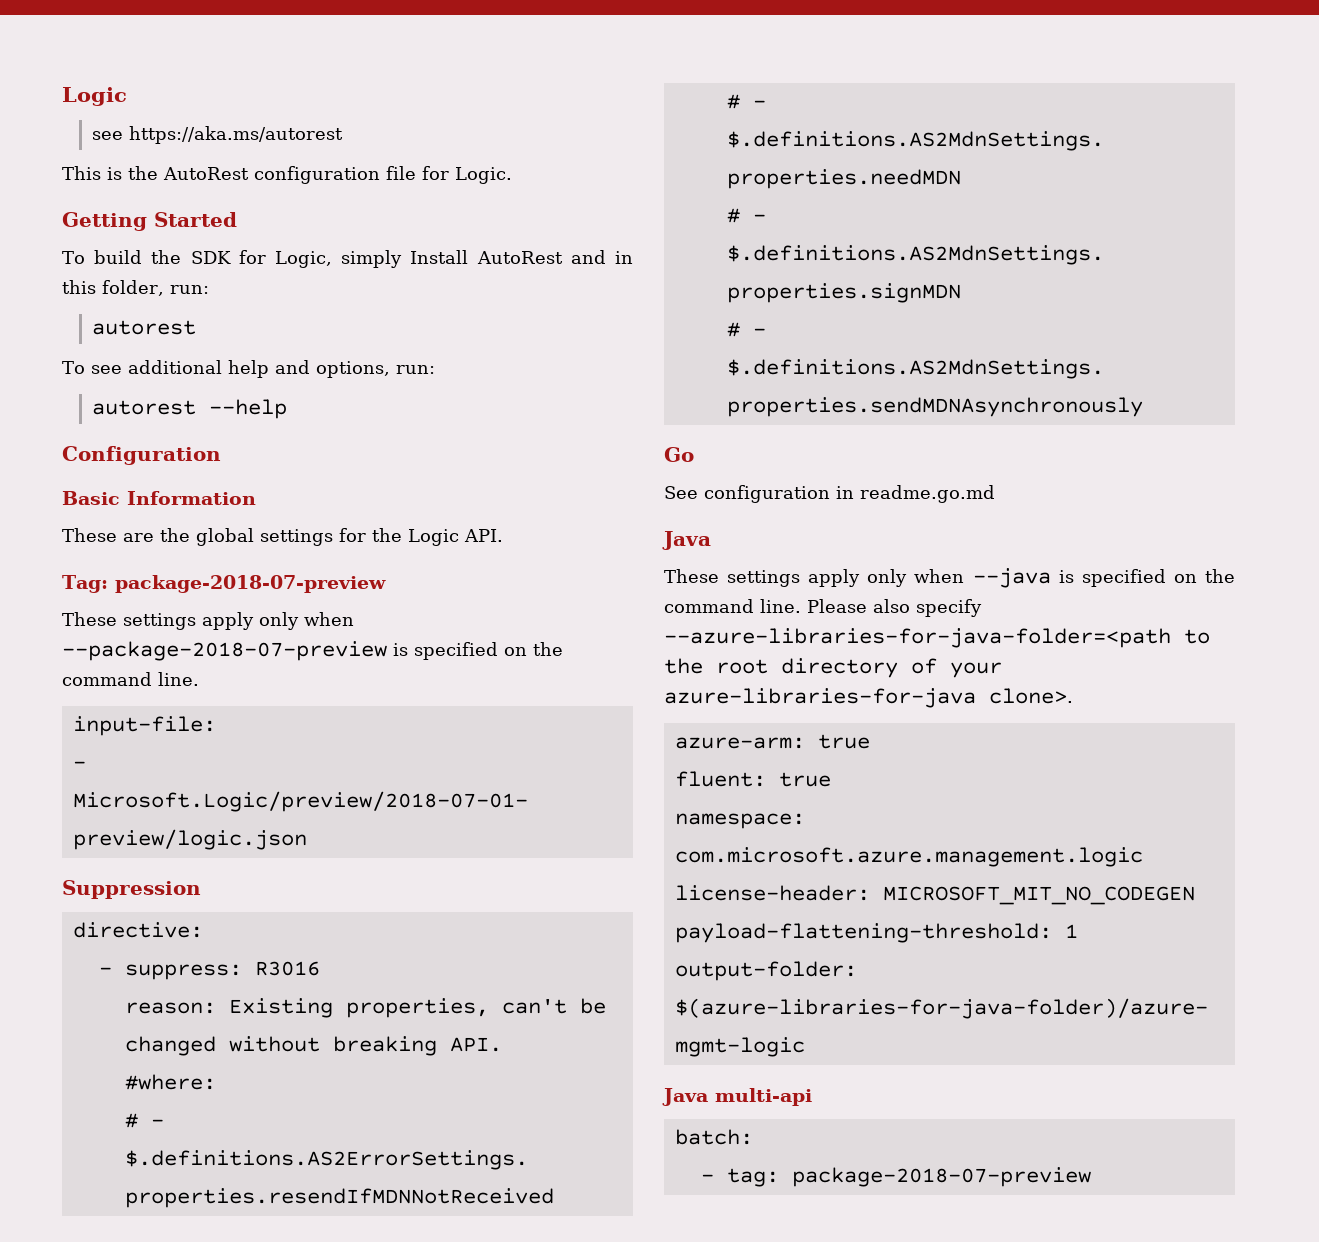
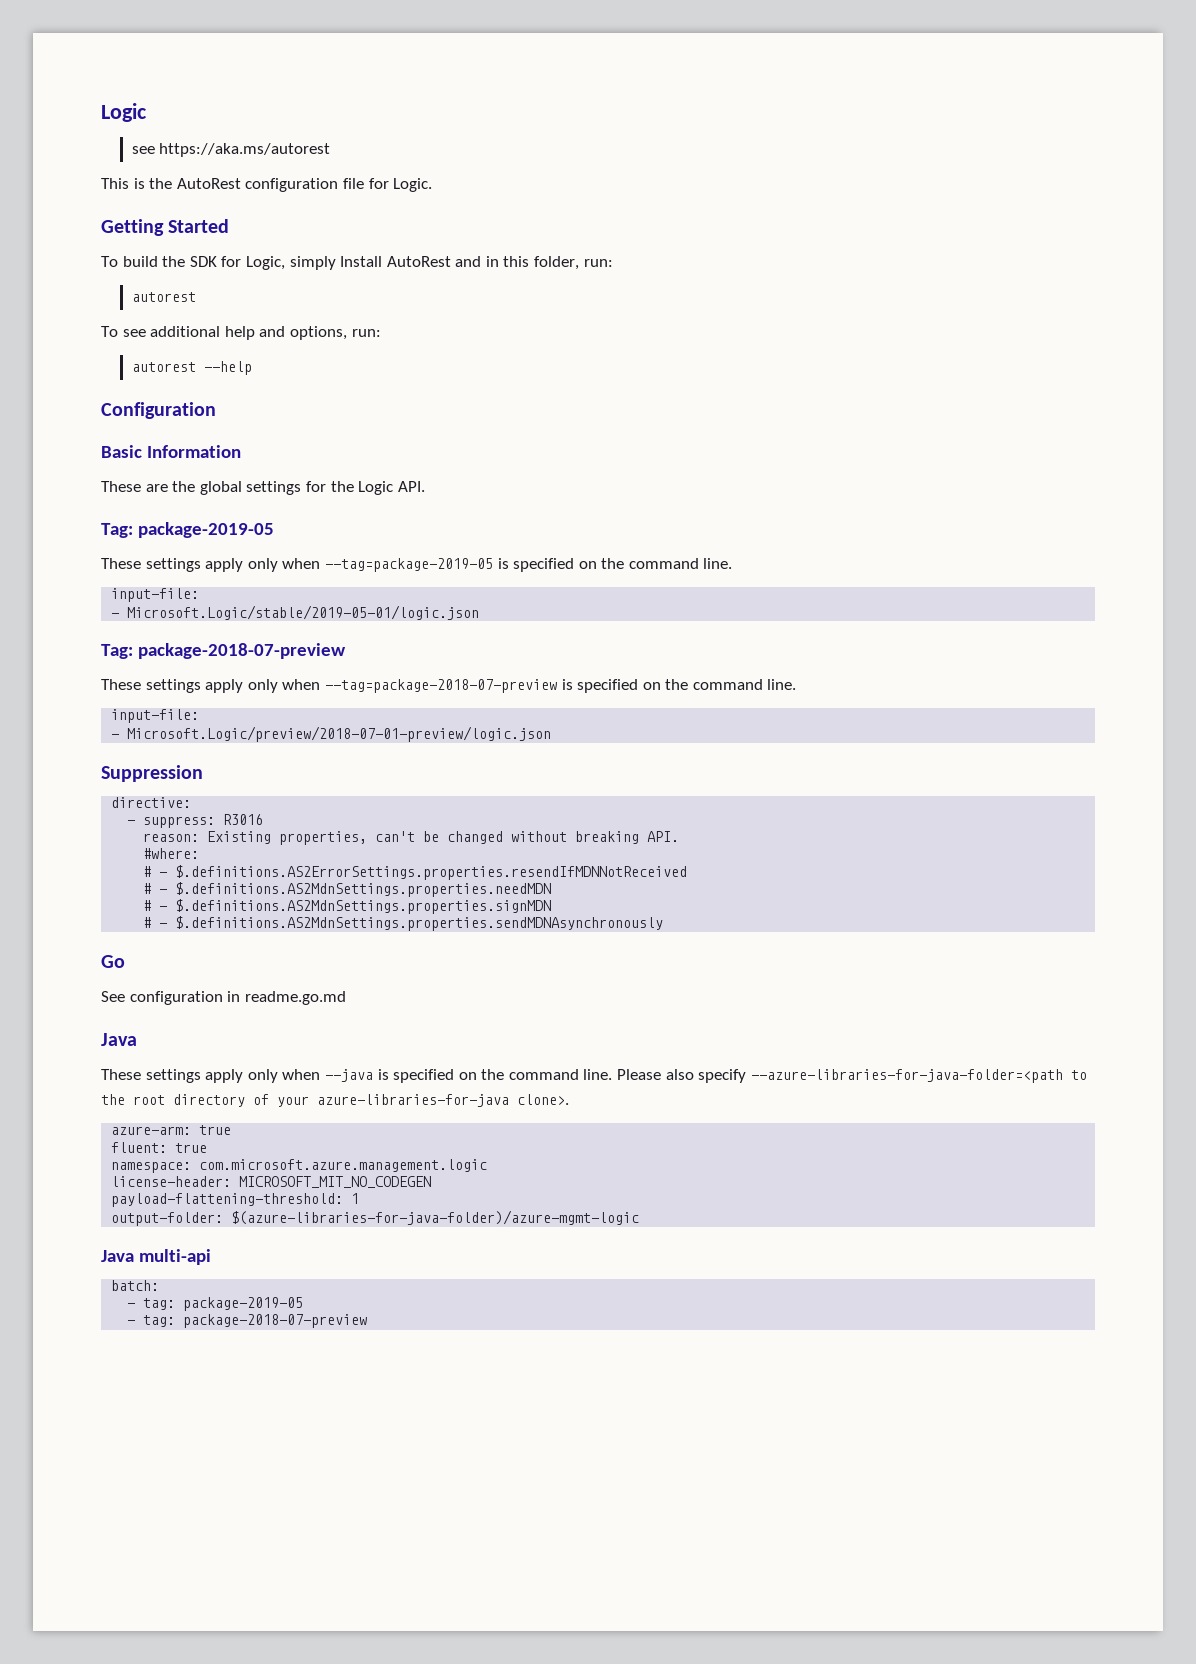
+ Tag: package-2019-05
+ These settings apply only when --tag=package-2019-05 is specified on the command line.
+ input-file:
+ - Microsoft.Logic/stable/2019-05-01/logic.json
- These settings apply only when --package-2018-07-preview is specified on the command line.
+ These settings apply only when --tag=package-2018-07-preview is specified on the command line.
+ - tag: package-2019-05

